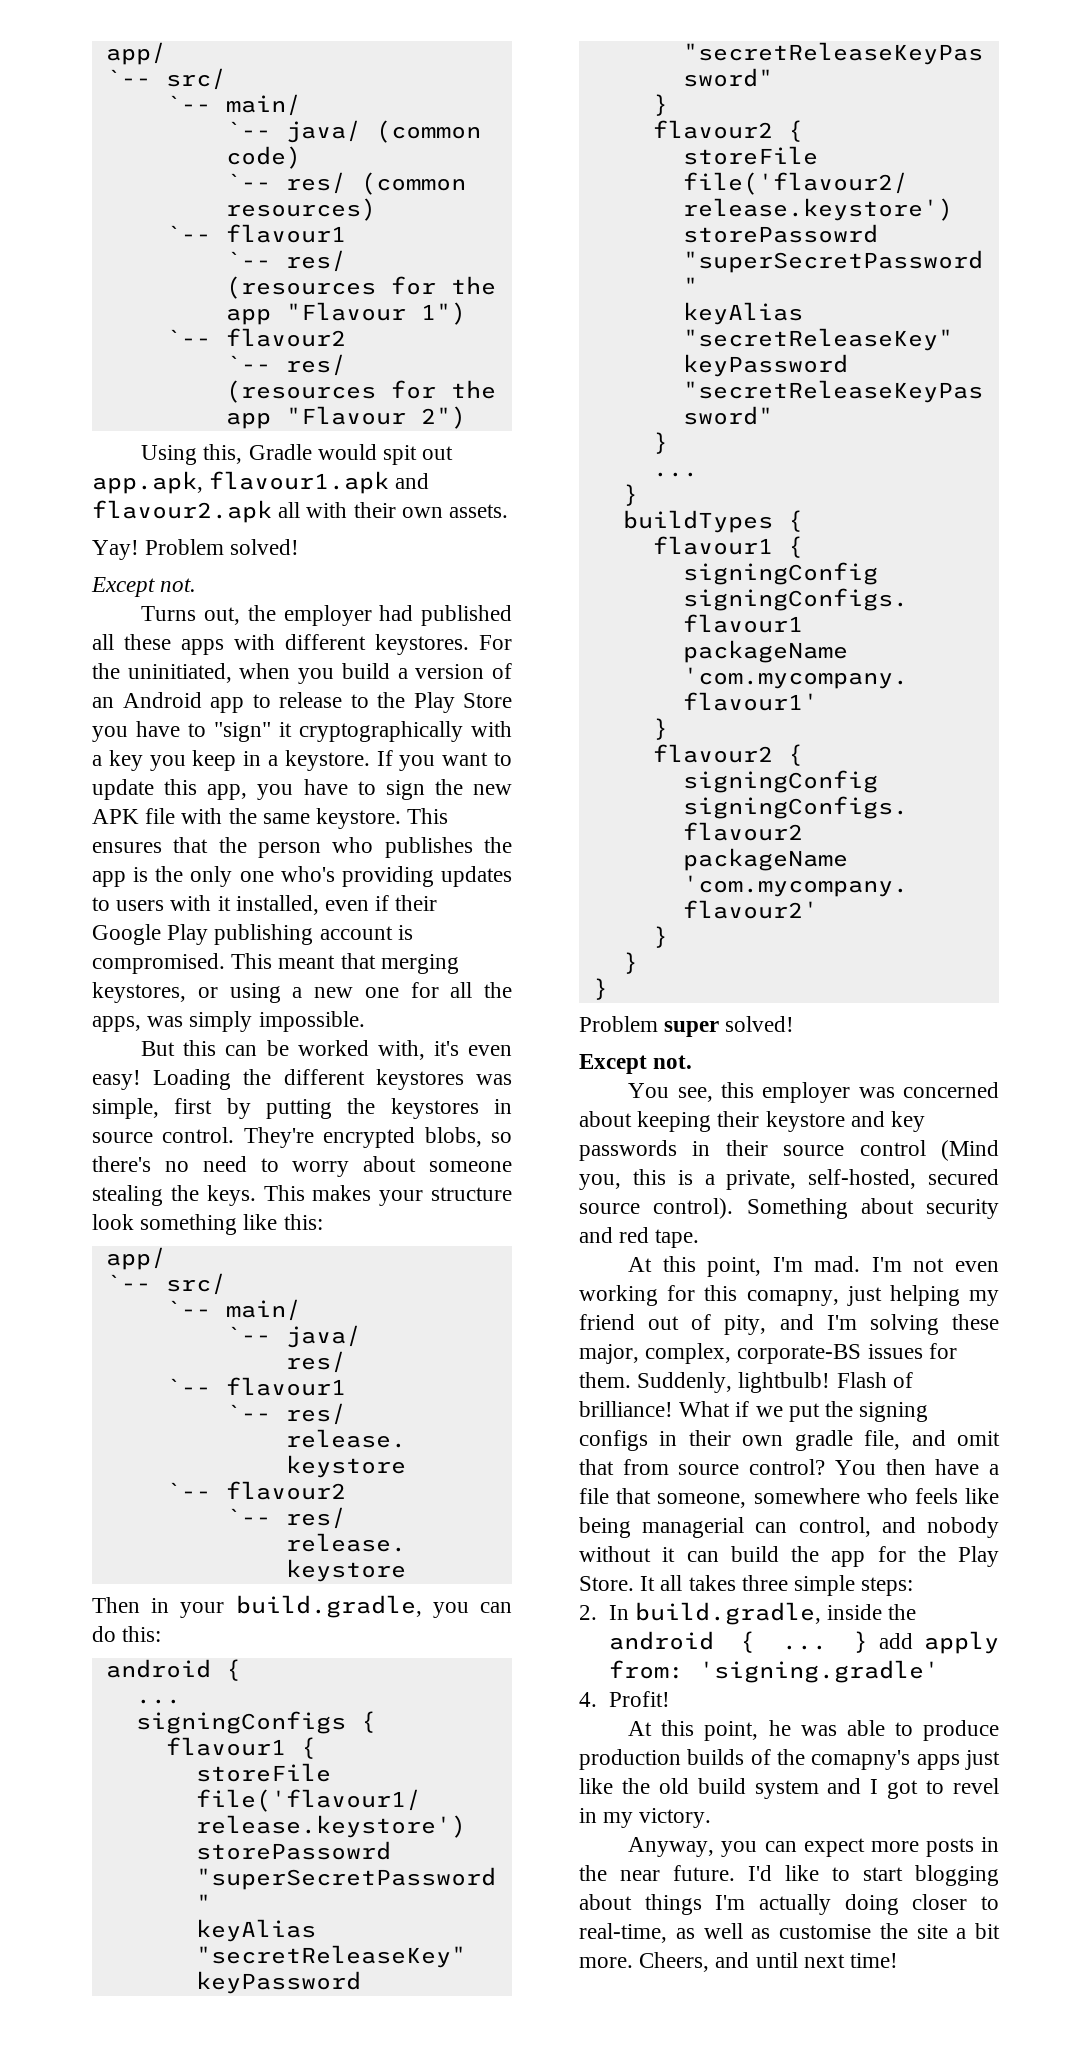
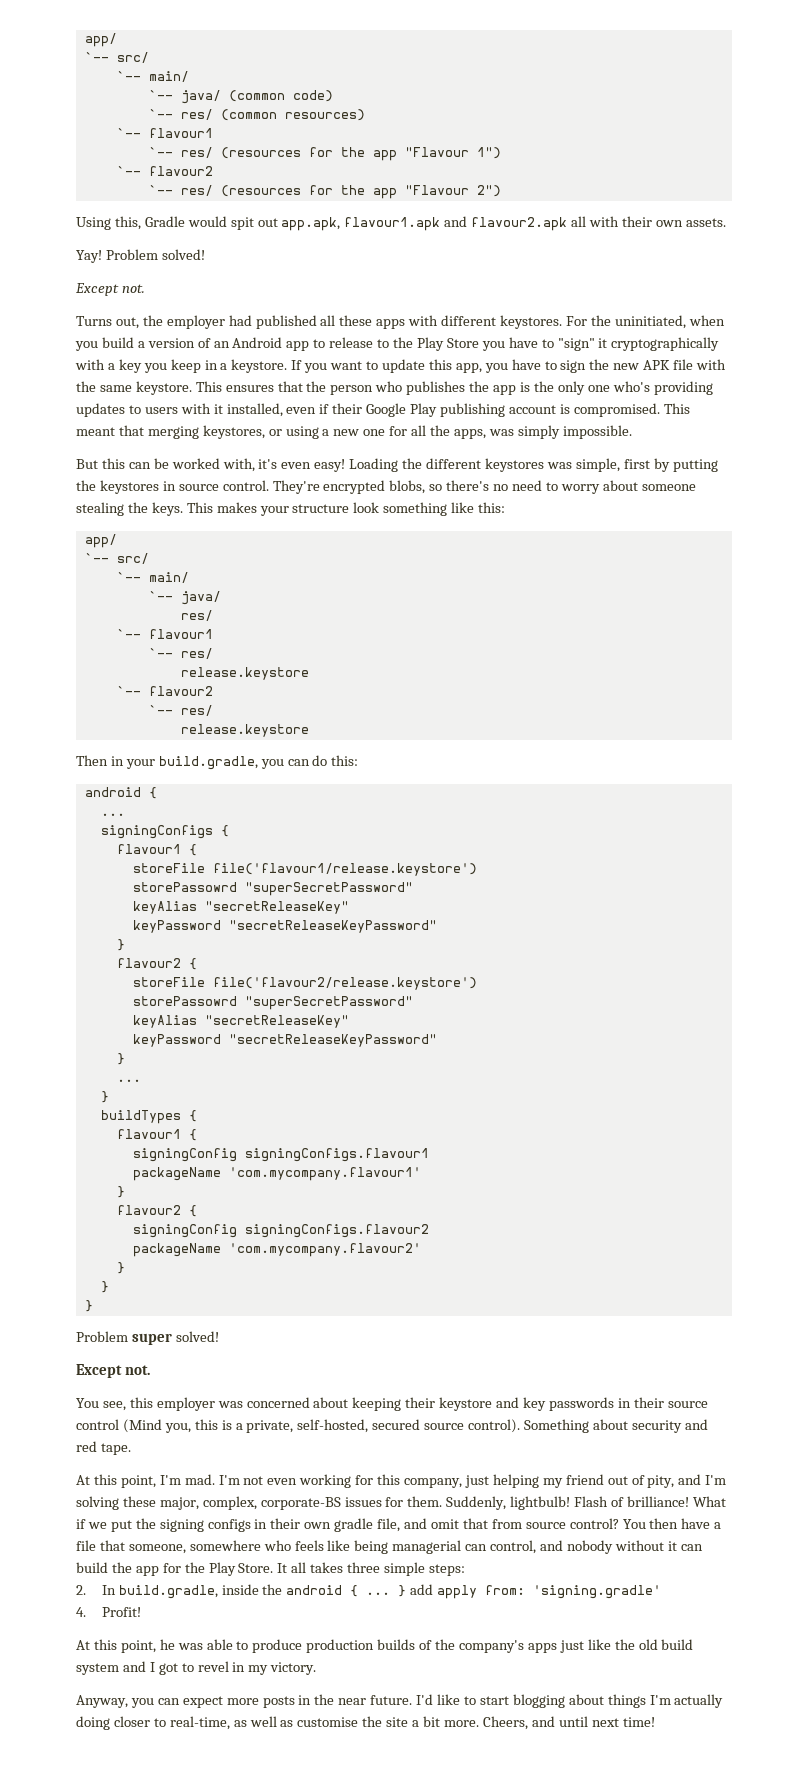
- I'm not even working for this comapny, just helping my friend out of pity, and I'm solving these major, complex, corporate-BS issues for them.
+ I'm not even working for this company, just helping my friend out of pity, and I'm solving these major, complex, corporate-BS issues for them.
- At this point, he was able to produce production builds of the comapny's apps just like the old build system and I got to revel in my victory.
+ At this point, he was able to produce production builds of the company's apps just like the old build system and I got to revel in my victory.

